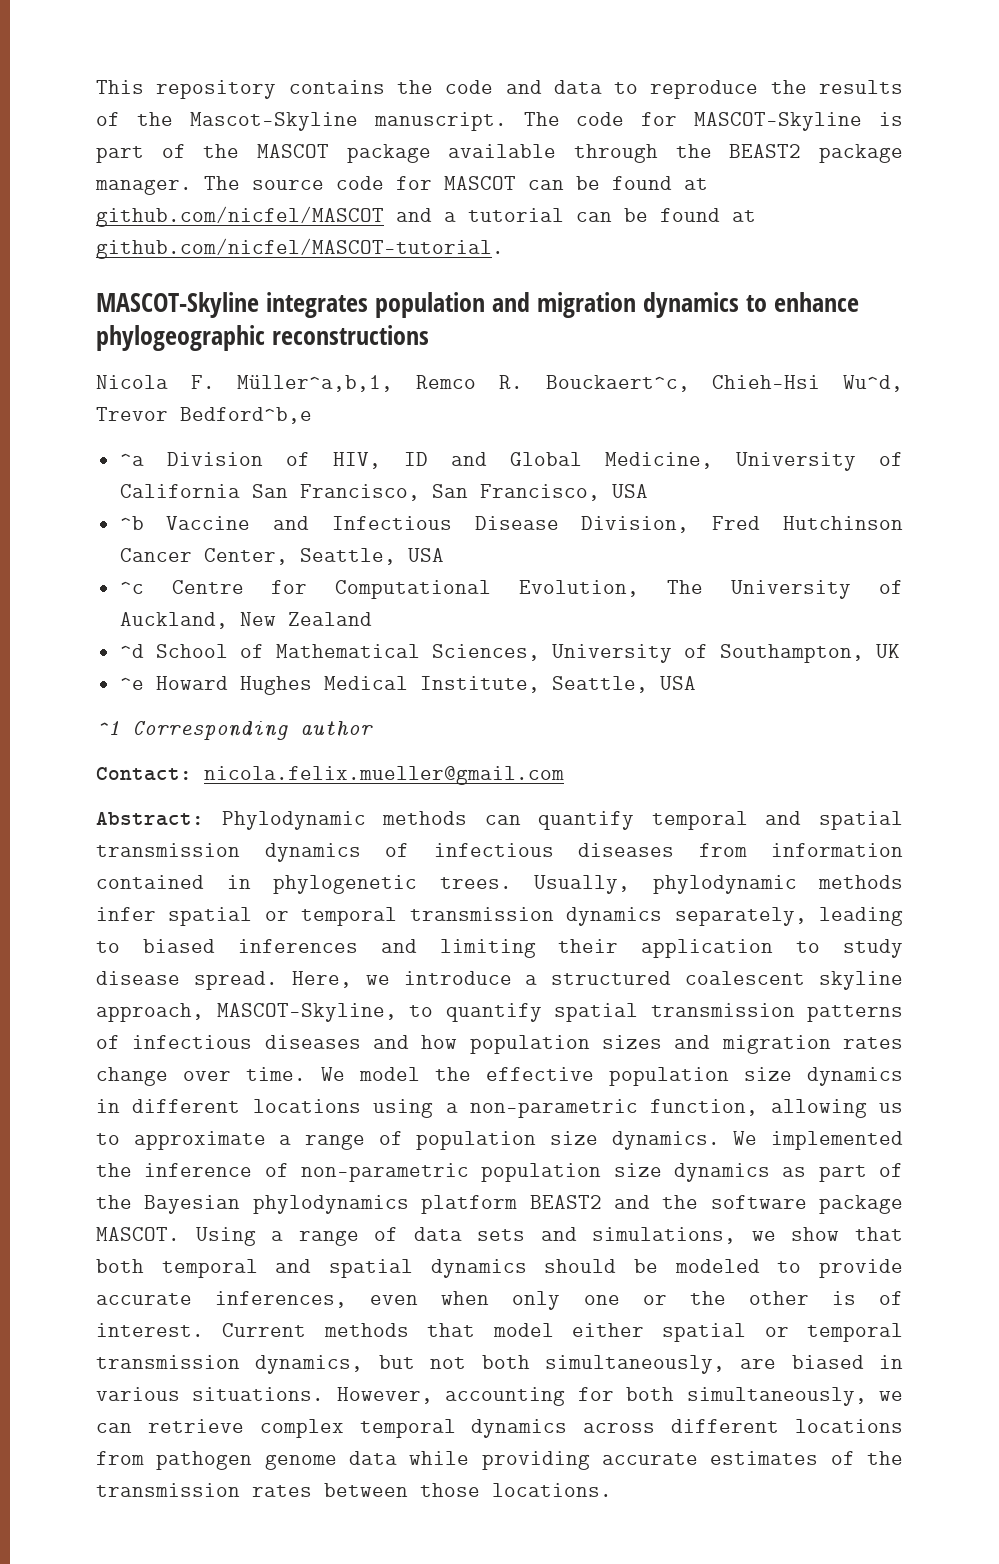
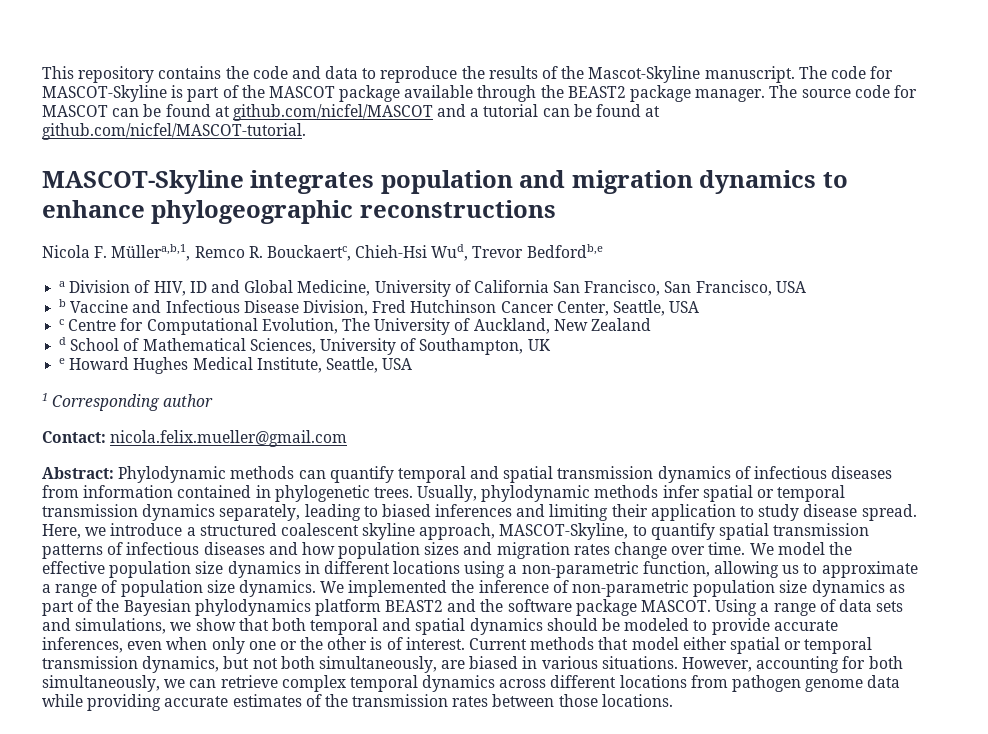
- Nicola F. Müller^a,b,1, Remco R. Bouckaert^c, Chieh-Hsi Wu^d, Trevor Bedford^b,e
- ^a Division of HIV, ID and Global Medicine, University of California San Francisco, San Francisco, USA
+ Nicola F. Müllera,b,1, Remco R. Bouckaertc, Chieh-Hsi Wud, Trevor Bedfordb,e
+ a Division of HIV, ID and Global Medicine, University of California San Francisco, San Francisco, USA
- ^b Vaccine and Infectious Disease Division, Fred Hutchinson Cancer Center, Seattle, USA
+ b Vaccine and Infectious Disease Division, Fred Hutchinson Cancer Center, Seattle, USA
- ^c Centre for Computational Evolution, The University of Auckland, New Zealand
+ c Centre for Computational Evolution, The University of Auckland, New Zealand
- ^d School of Mathematical Sciences, University of Southampton, UK
+ d School of Mathematical Sciences, University of Southampton, UK
- ^e Howard Hughes Medical Institute, Seattle, USA
+ e Howard Hughes Medical Institute, Seattle, USA
- ^1 Corresponding author
+ 1 Corresponding author

